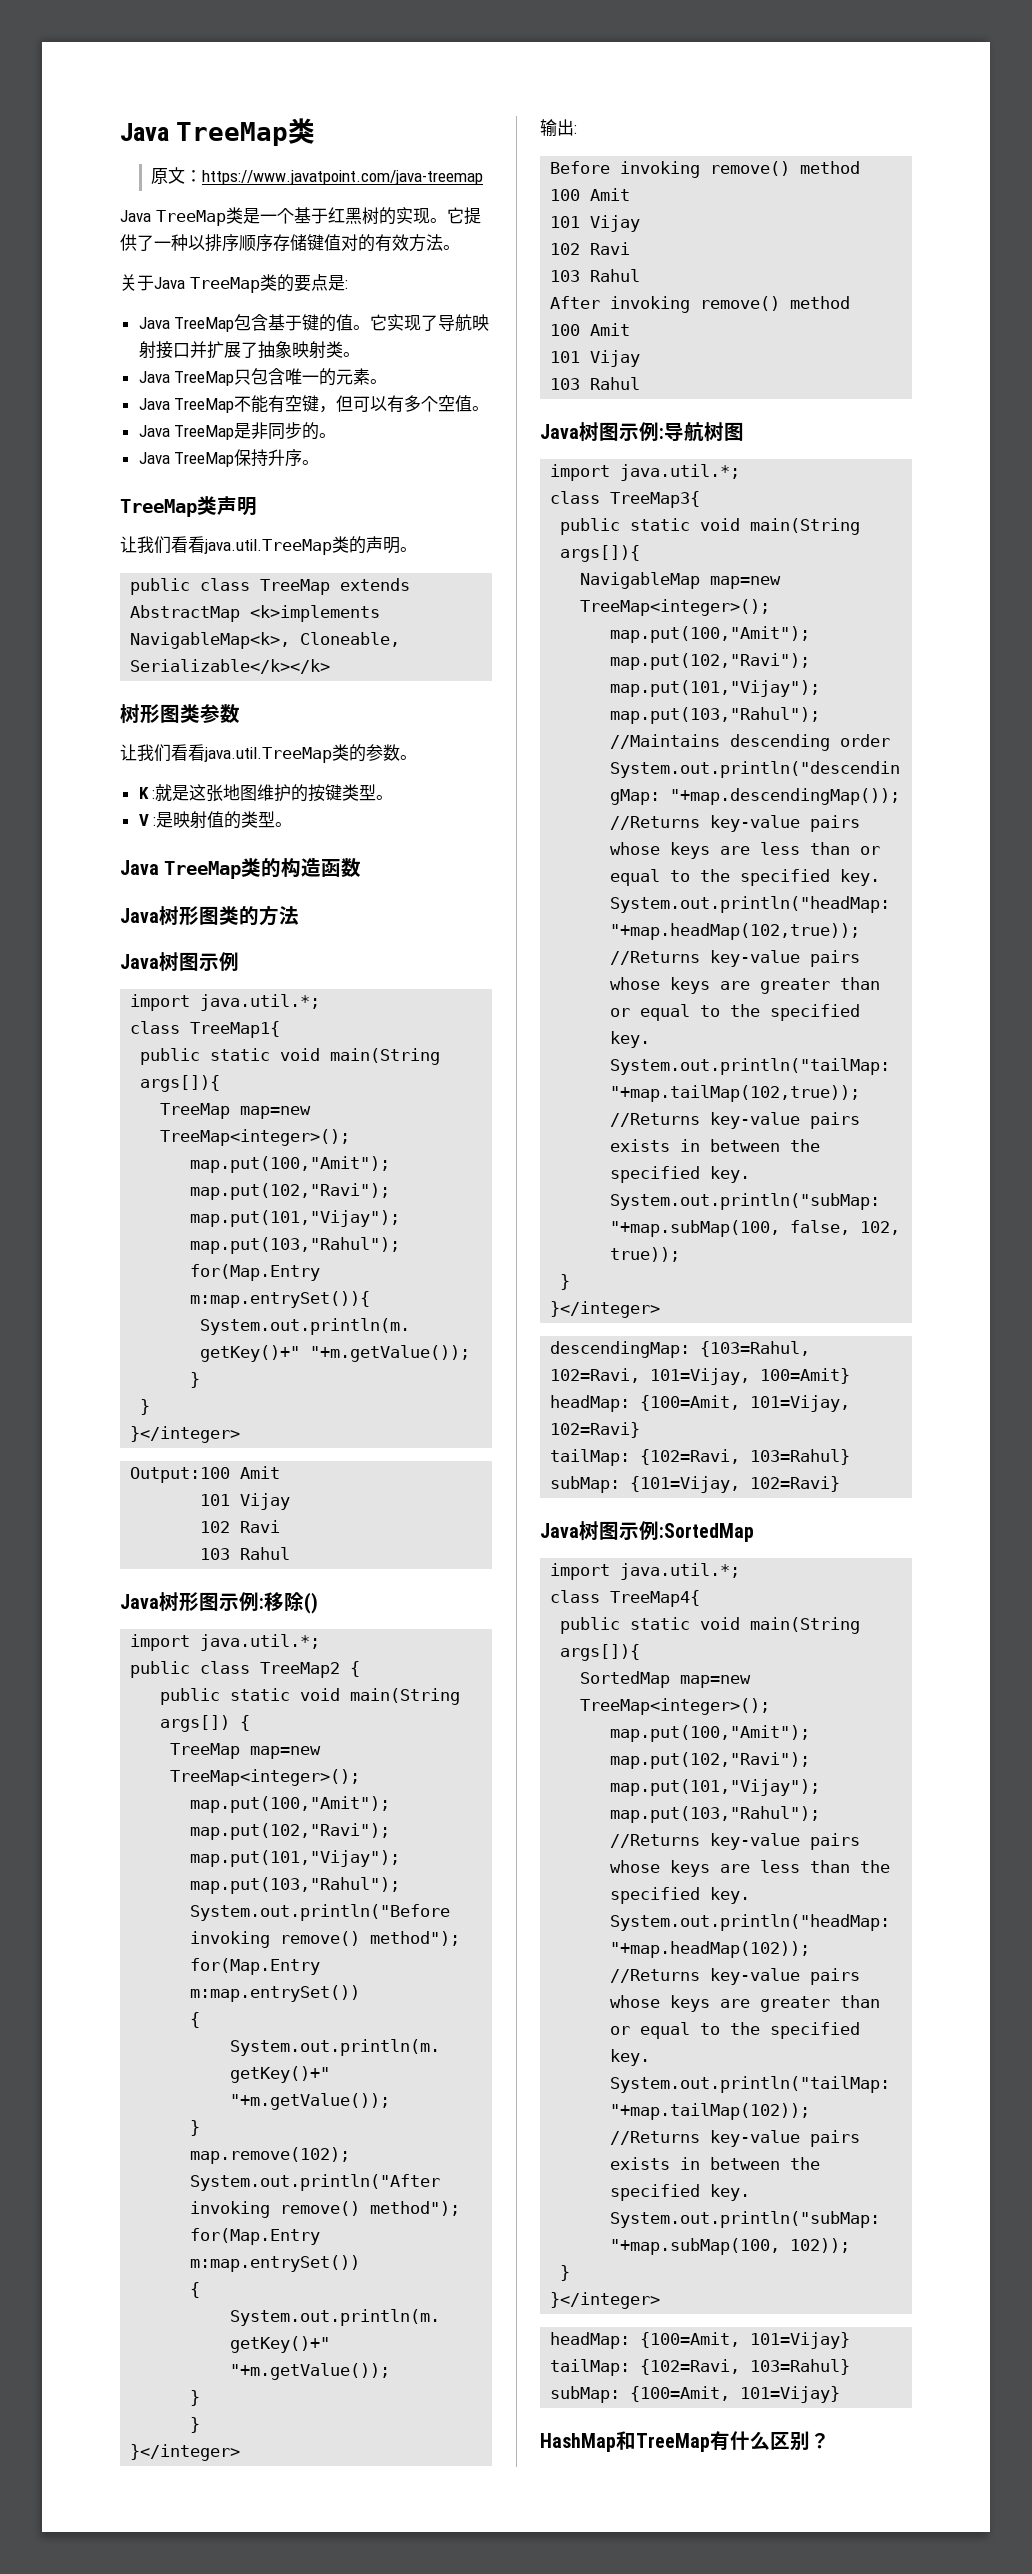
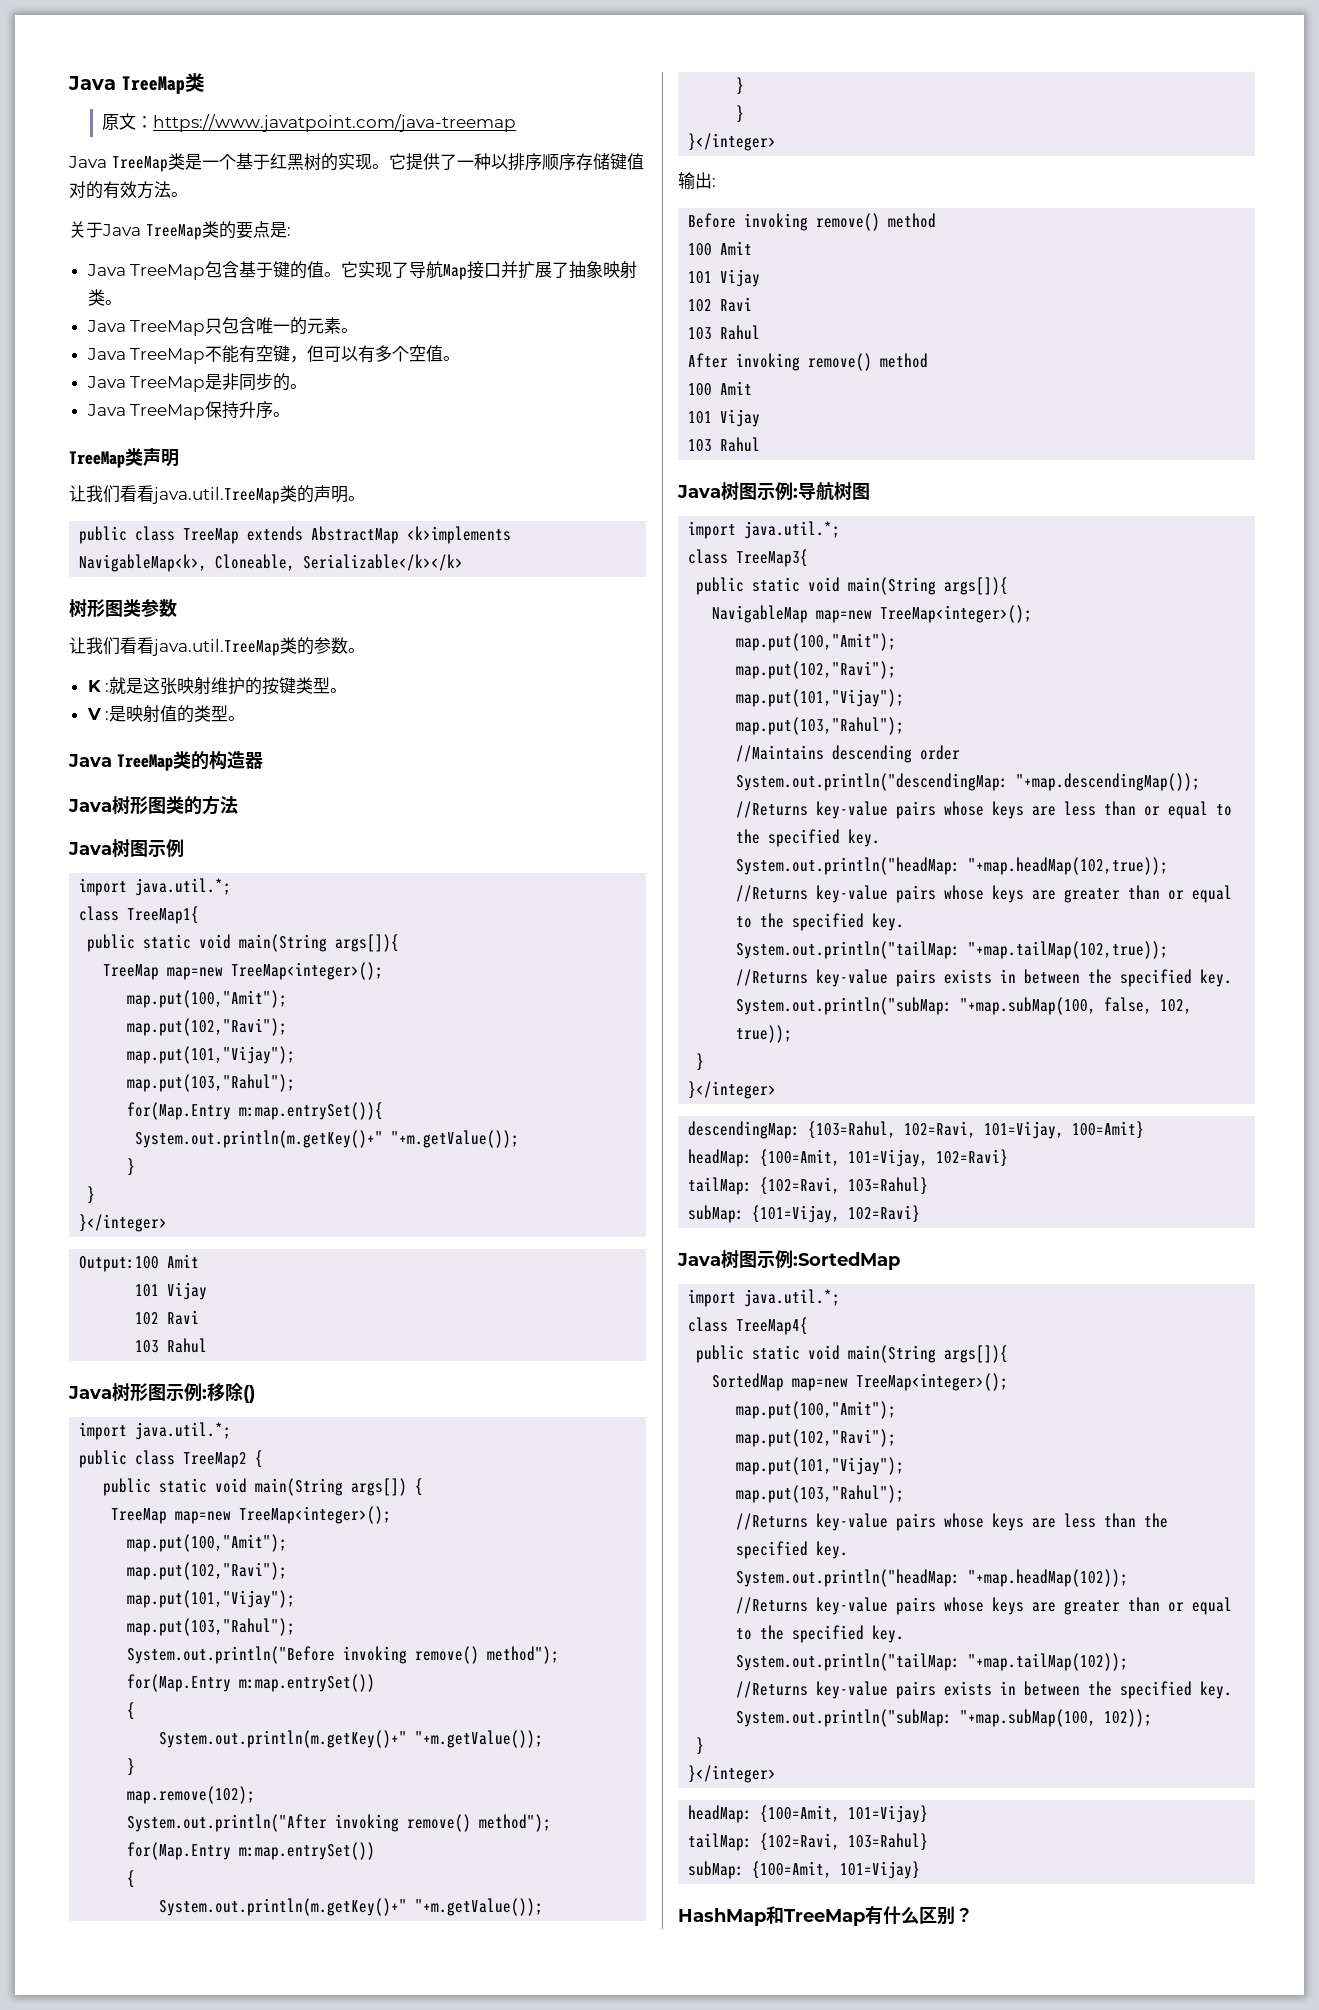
- 它实现了导航映射接口并扩展了抽象映射类。
+ 它实现了导航Map接口并扩展了抽象映射类。
- K :就是这张地图维护的按键类型。
+ K :就是这张映射维护的按键类型。
- Java TreeMap类的构造函数
+ Java TreeMap类的构造器

